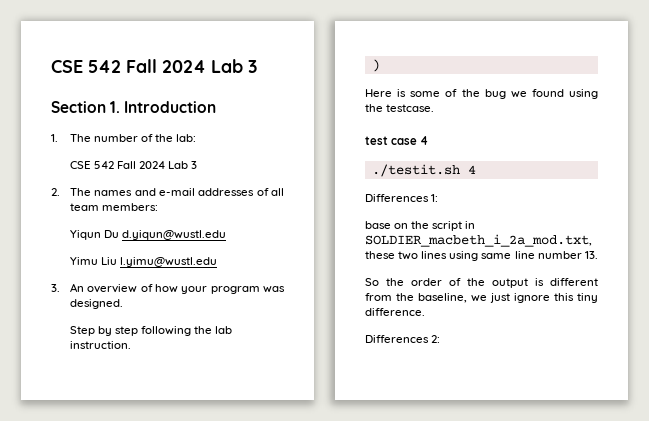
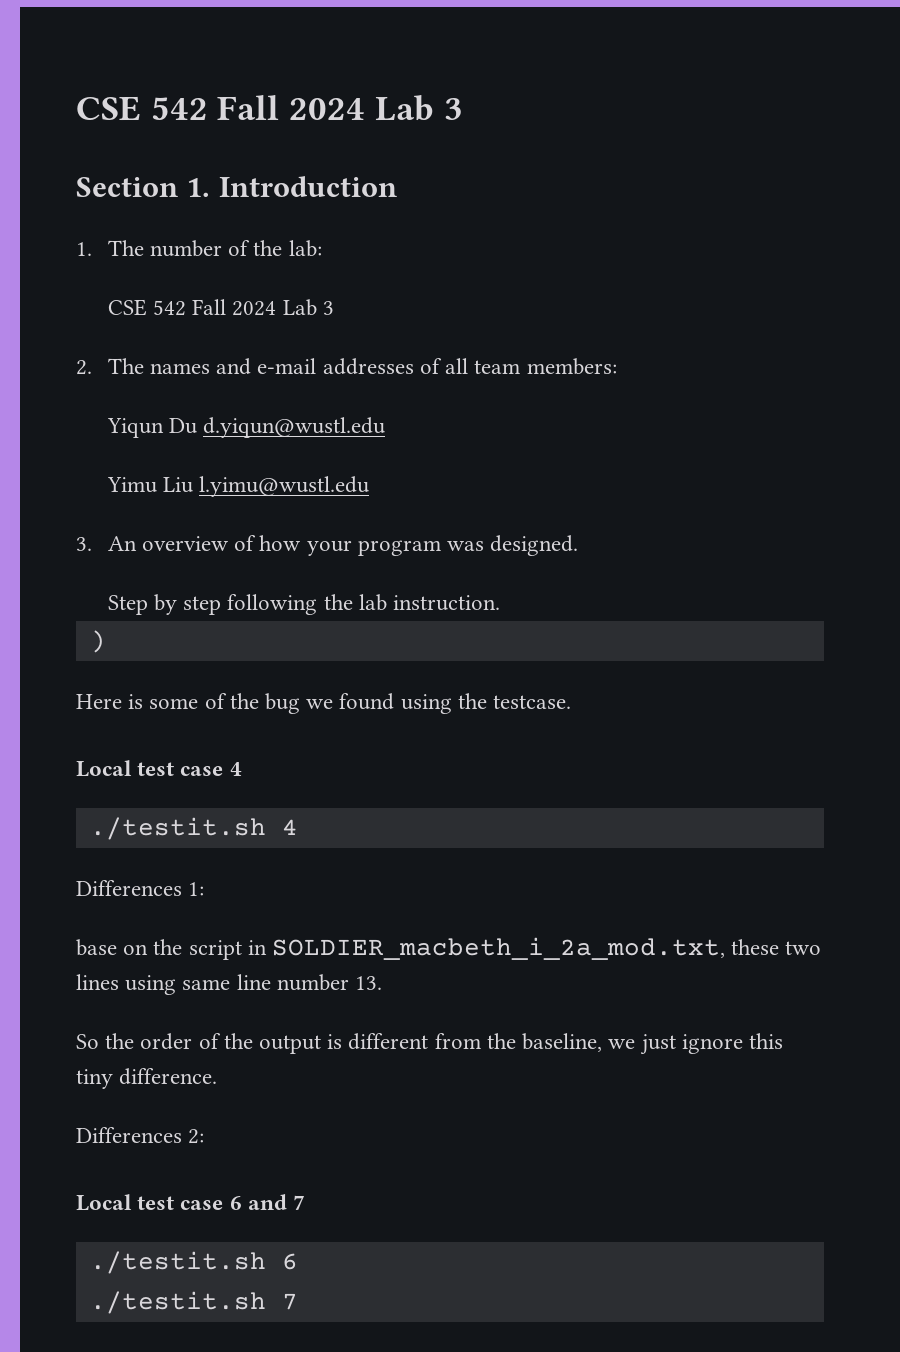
- test case 4
+ Local test case 4
+ Local test case 6 and 7
+ ./testit.sh 6
+ ./testit.sh 7

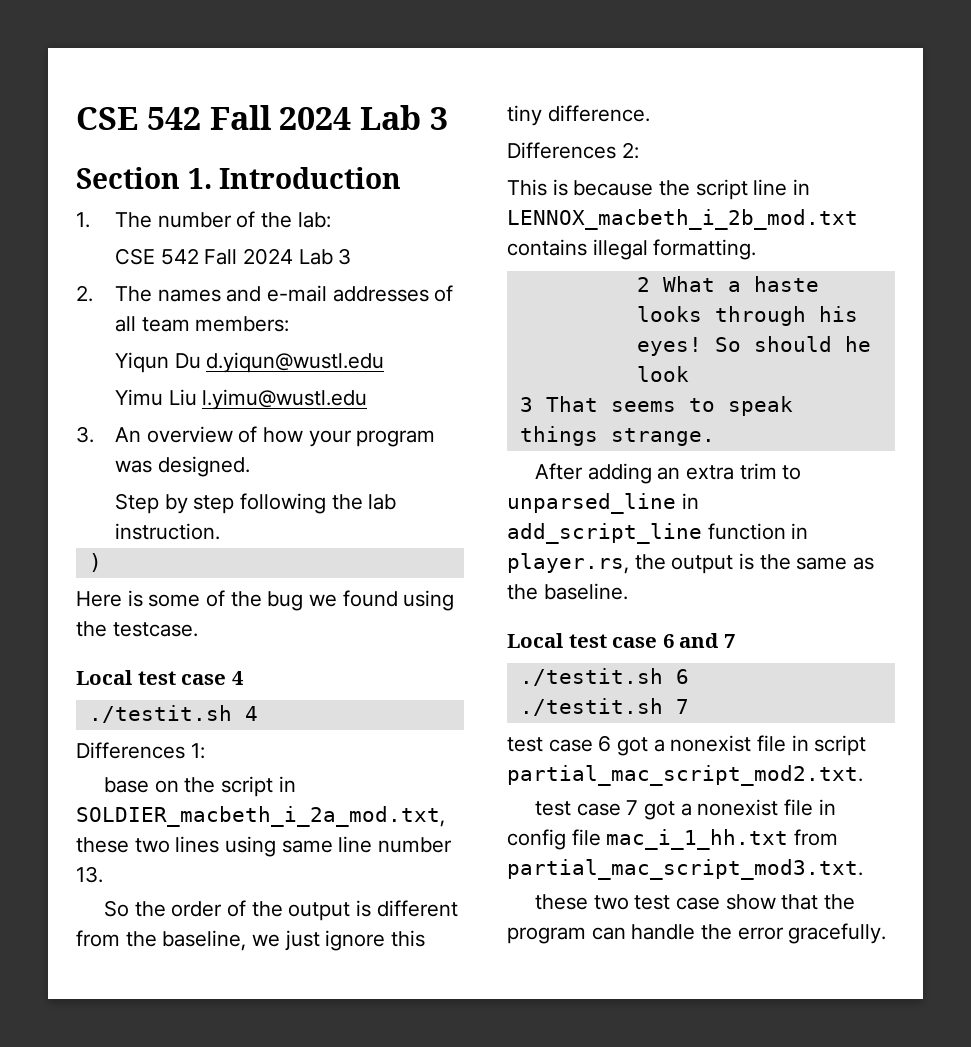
+ This is because the script line in LENNOX_macbeth_i_2b_mod.txt contains illegal formatting.
+ 2 What a haste looks through his eyes! So should he look
+ 3 That seems to speak things strange.
+ After adding an extra trim to unparsed_line in add_script_line function in player.rs, the output is the same as the baseline.
+ test case 6 got a nonexist file in script partial_mac_script_mod2.txt.
+ test case 7 got a nonexist file in config file mac_i_1_hh.txt from partial_mac_script_mod3.txt.
+ these two test case show that the program can handle the error gracefully.

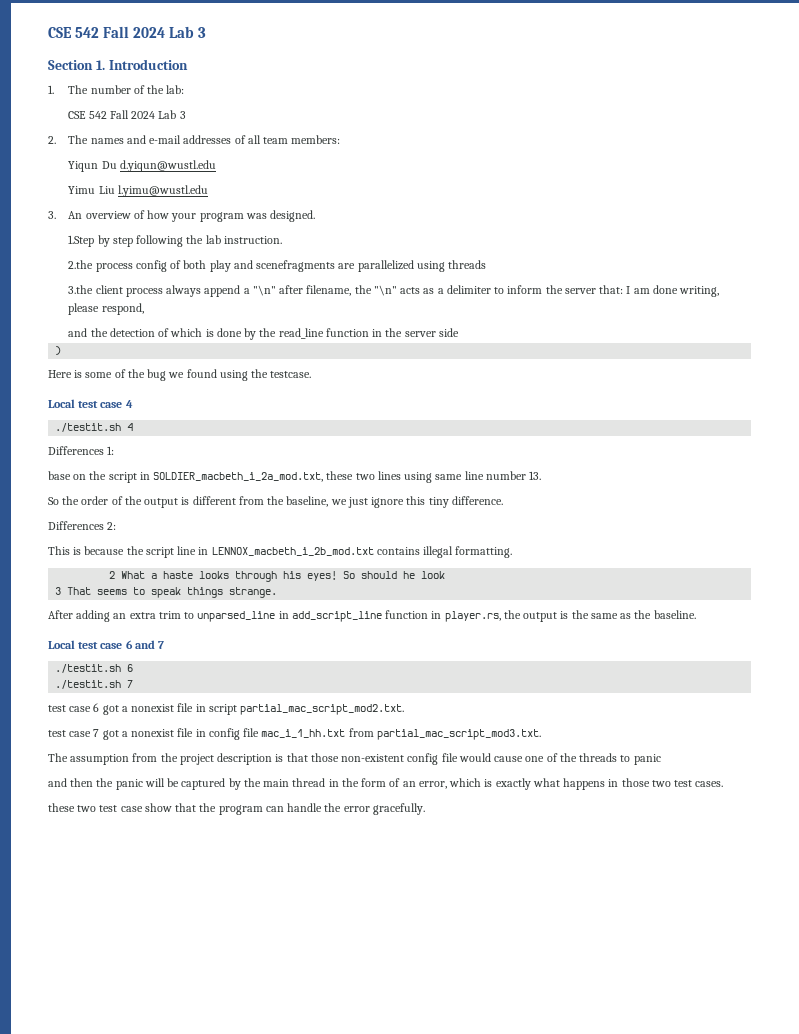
- Step by step following the lab instruction.
+ 1.Step by step following the lab instruction.
+ 2.the process config of both play and scenefragments are parallelized using threads
+ 3.the client process always append a "\n" after filename, the "\n" acts as a delimiter to inform the server that: I am done writing, please respond,
+ and the detection of which is done by the read_line function in the server side
+ The assumption from the project description is that those non-existent config file would cause one of the threads to panic
+ and then the panic will be captured by the main thread in the form of an error, which is exactly what happens in those two test cases.

